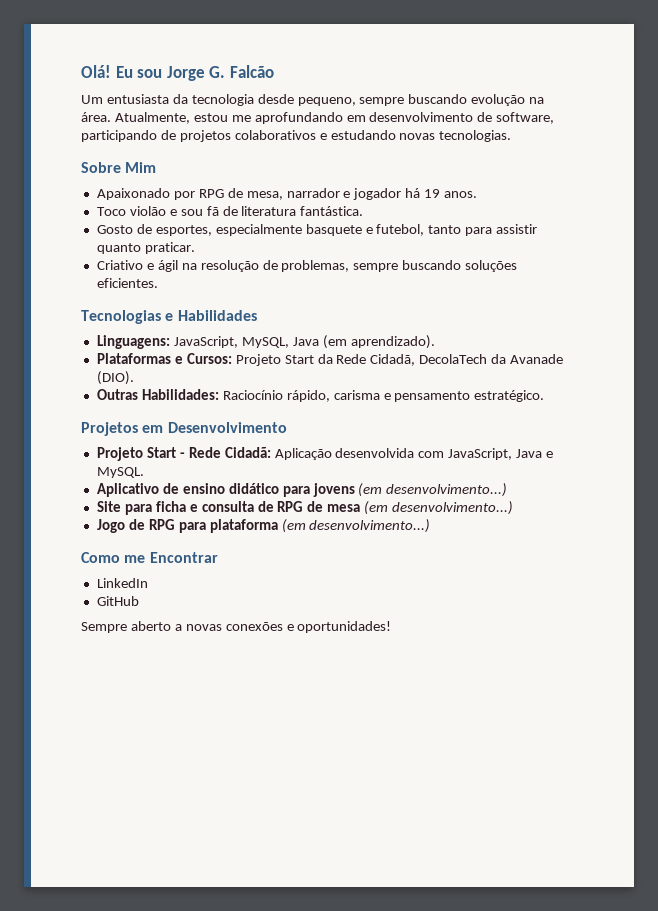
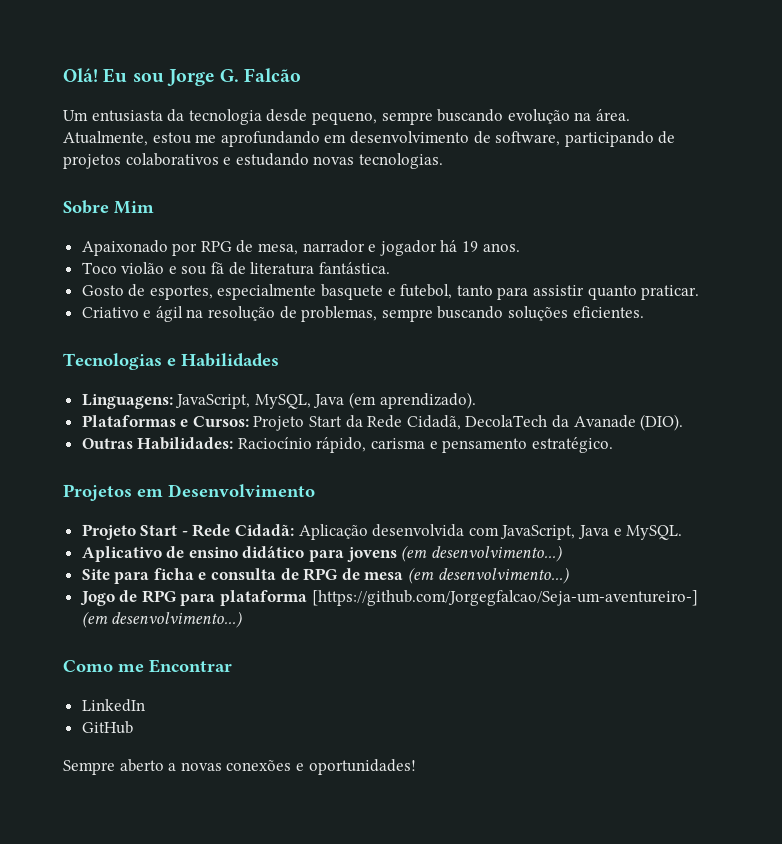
- Jogo de RPG para plataforma (em desenvolvimento...)
+ Jogo de RPG para plataforma [https://github.com/Jorgegfalcao/Seja-um-aventureiro-] (em desenvolvimento...)

